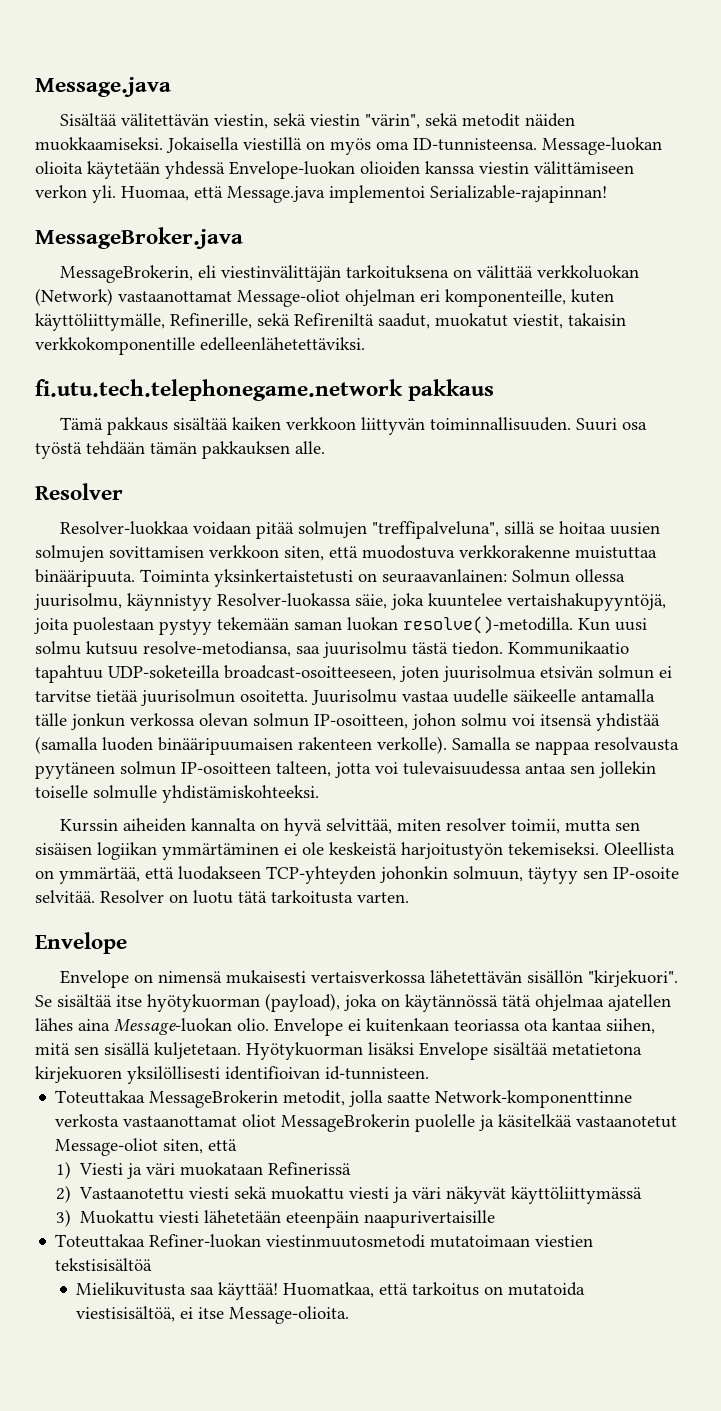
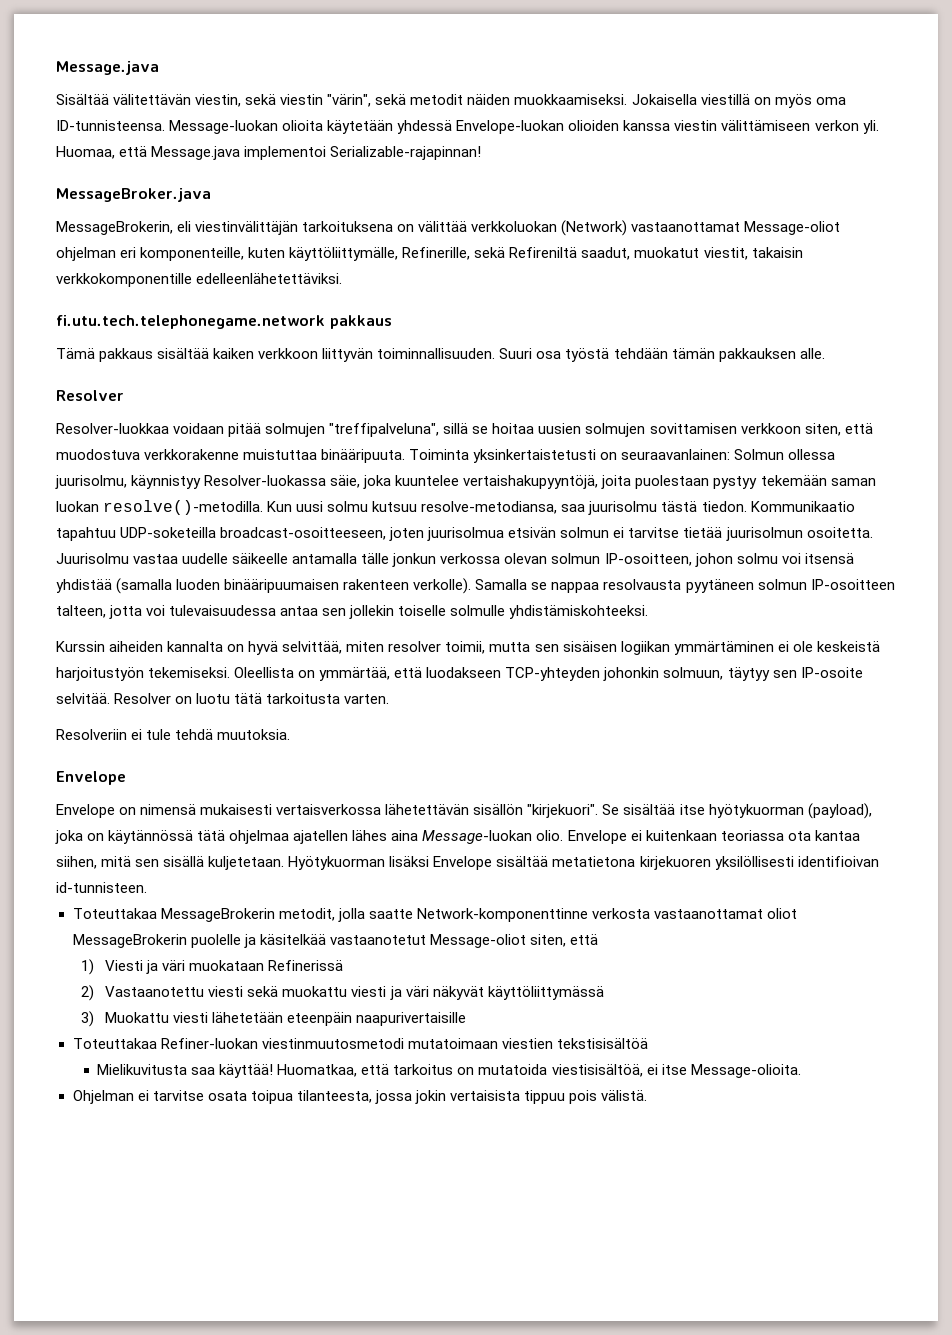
+ Resolveriin ei tule tehdä muutoksia.
+ Ohjelman ei tarvitse osata toipua tilanteesta, jossa jokin vertaisista tippuu pois välistä.

